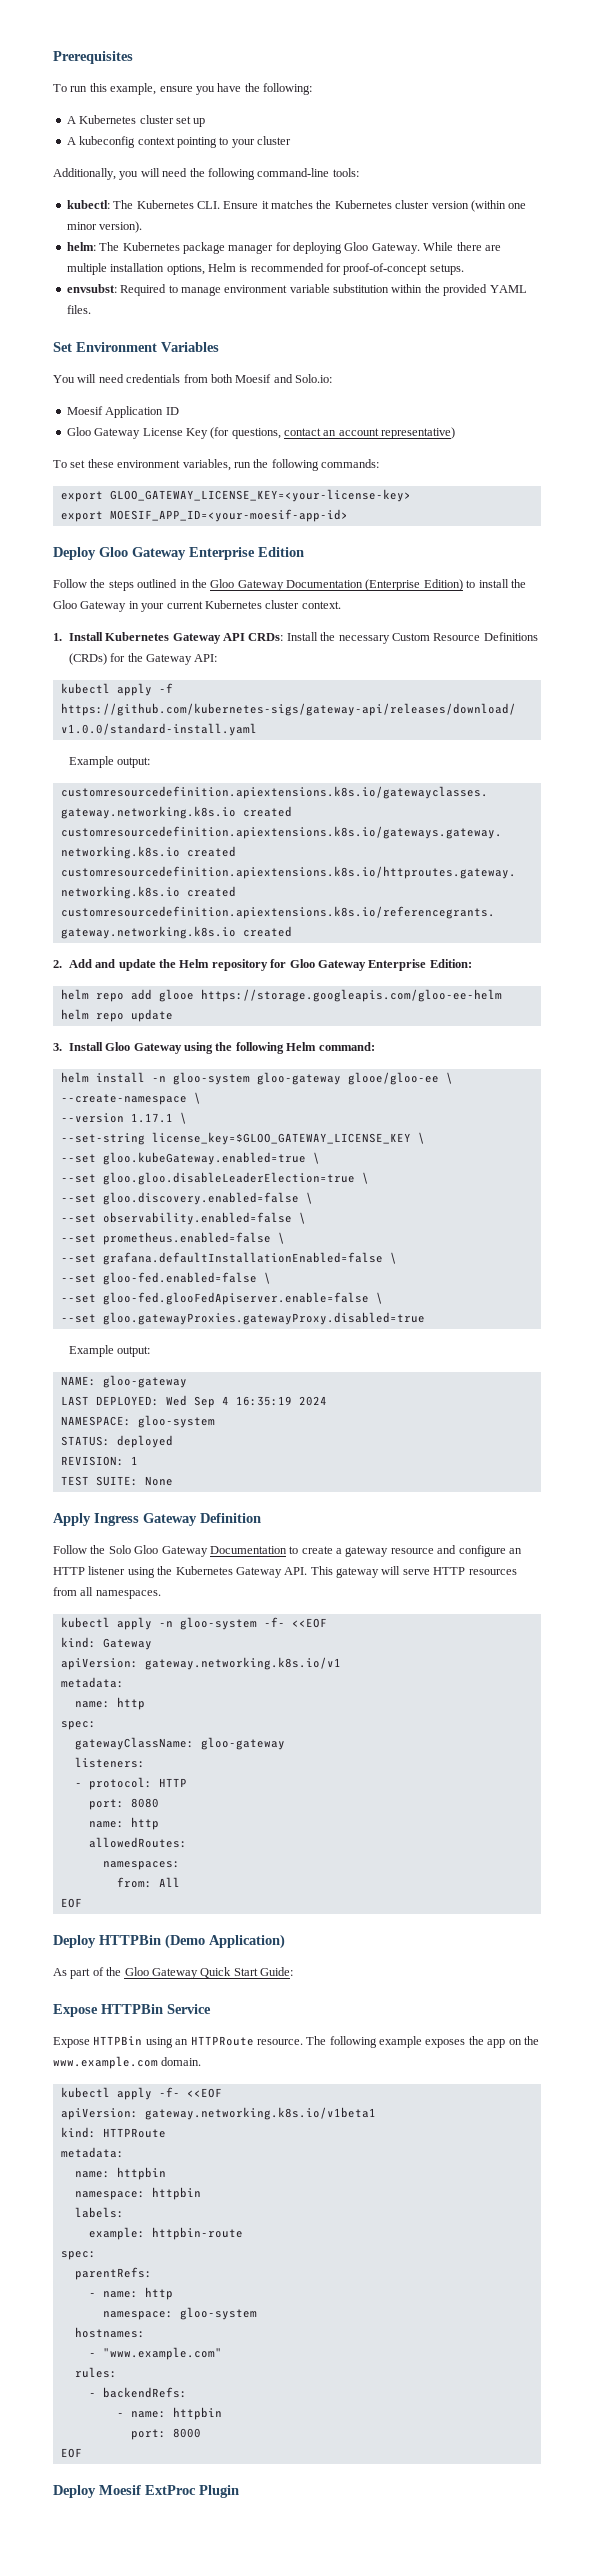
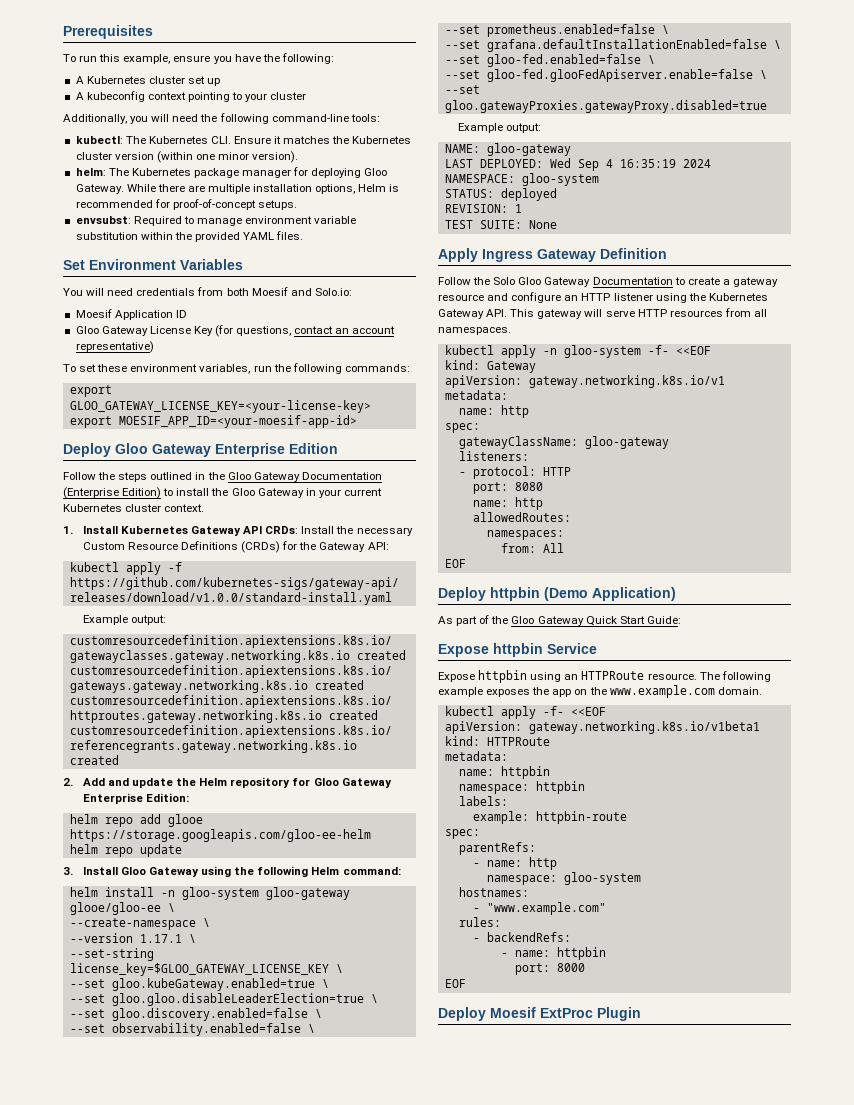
- Deploy HTTPBin (Demo Application)
+ Deploy httpbin (Demo Application)
- Expose HTTPBin Service
+ Expose httpbin Service
- Expose HTTPBin using an HTTPRoute resource.
+ Expose httpbin using an HTTPRoute resource.

